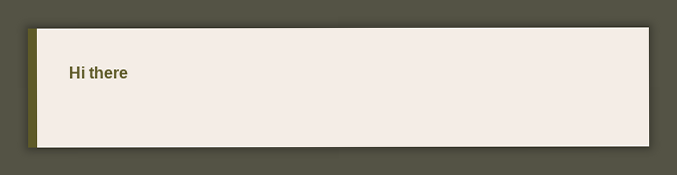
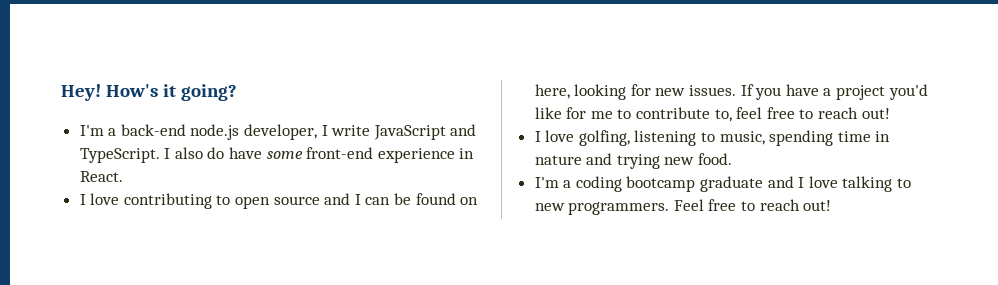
- Hi there
+ Hey! How's it going?
+ I'm a back-end node.js developer, I write JavaScript and TypeScript. I also do have some front-end experience in React.
+ I love contributing to open source and I can be found on here, looking for new issues. If you have a project you'd like for me to contribute to, feel free to reach out!
+ I love golfing, listening to music, spending time in nature and trying new food.
+ I'm a coding bootcamp graduate and I love talking to new programmers. Feel free to reach out!

